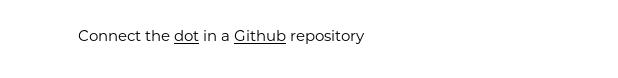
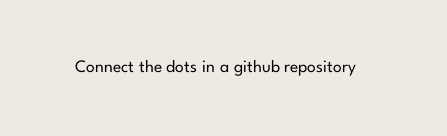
- Connect the dot in a Github repository
+ Connect the dots in a github repository

